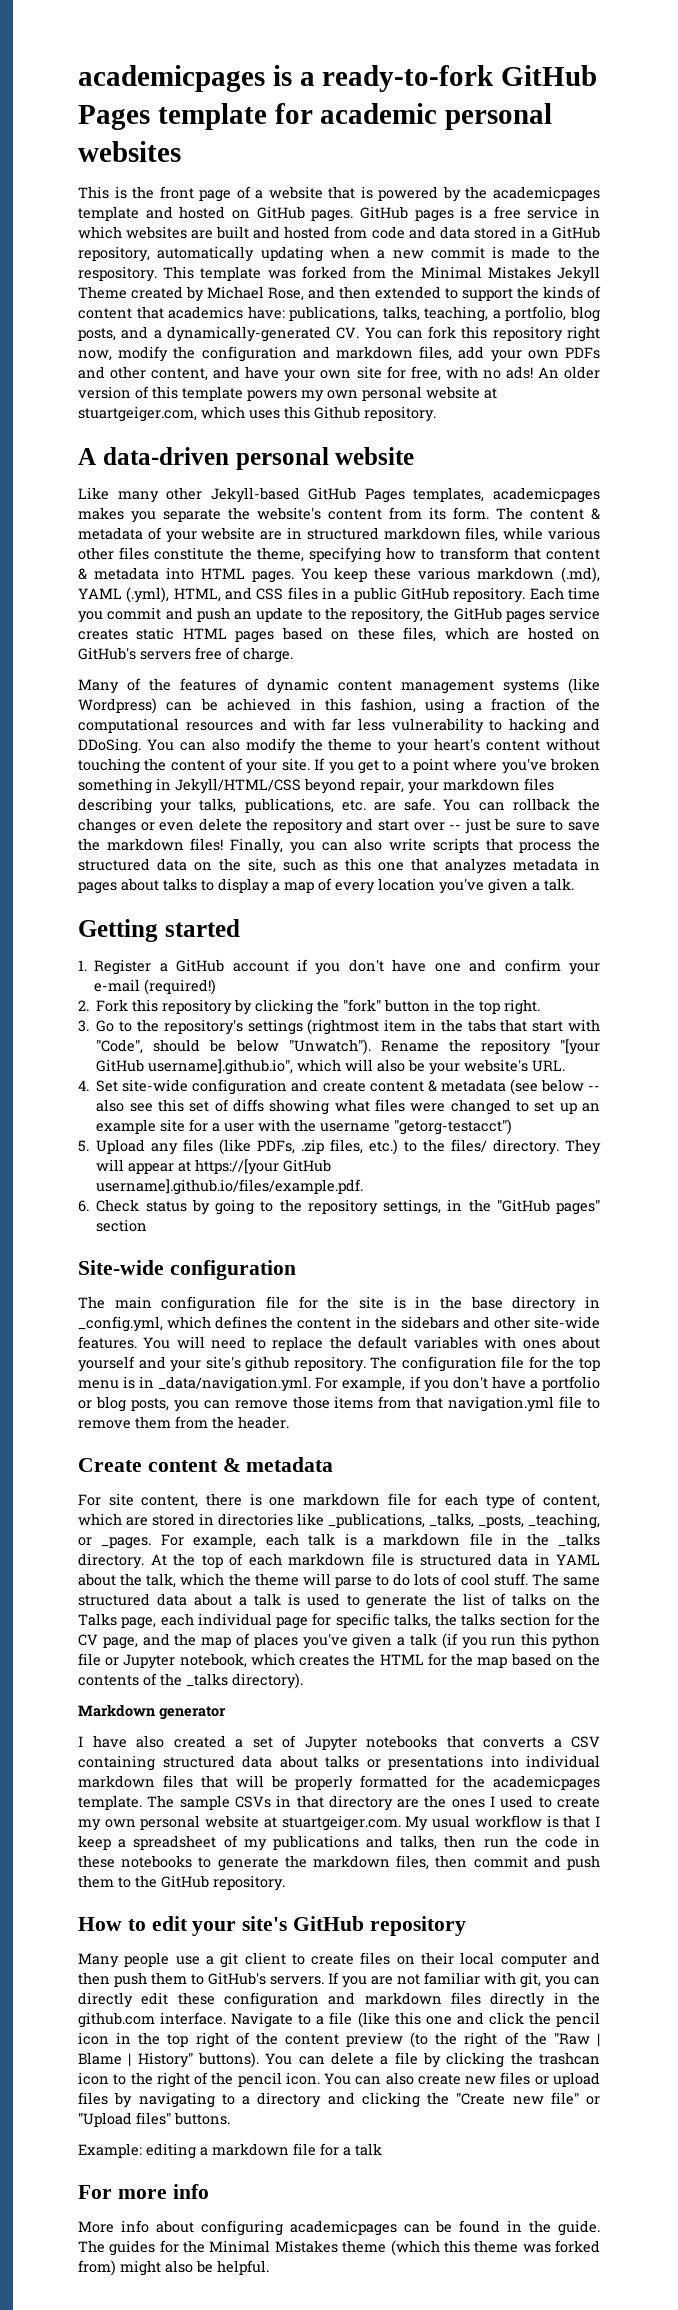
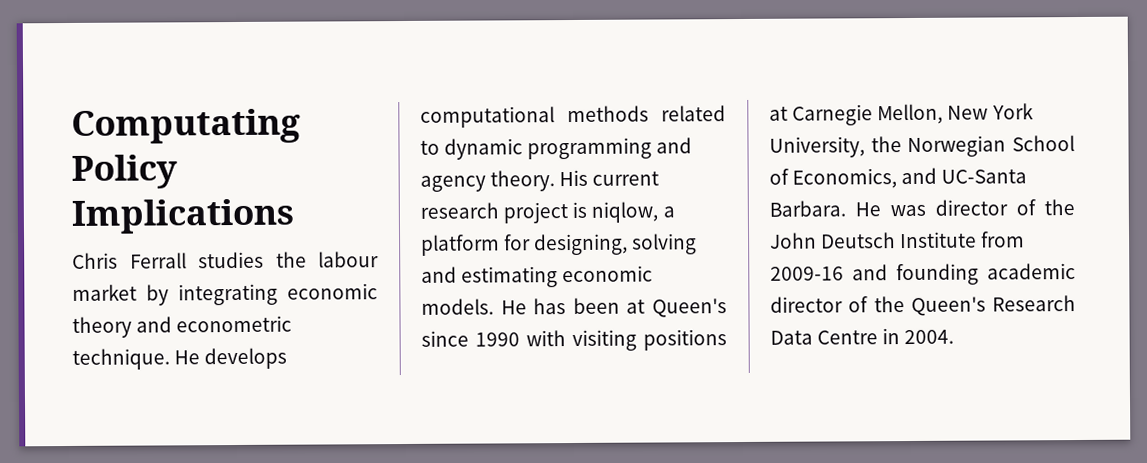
- academicpages is a ready-to-fork GitHub Pages template for academic personal websites
- This is the front page of a website that is powered by the academicpages template and hosted on GitHub pages. GitHub pages is a free service in which websites are built and hosted from code and data stored in a GitHub repository, automatically updating when a new commit is made to the respository. This template was forked from the Minimal Mistakes Jekyll Theme created by Michael Rose, and then extended to support the kinds of content that academics have: publications, talks, teaching, a portfolio, blog posts, and a dynamically-generated CV. You can fork this repository right now, modify the configuration and markdown files, add your own PDFs and other content, and have your own site for free, with no ads! An older version of this template powers my own personal website at stuartgeiger.com, which uses this Github repository.
- A data-driven personal website
- Like many other Jekyll-based GitHub Pages templates, academicpages makes you separate the website's content from its form. The content & metadata of your website are in structured markdown files, while various other files constitute the theme, specifying how to transform that content & metadata into HTML pages. You keep these various markdown (.md), YAML (.yml), HTML, and CSS files in a public GitHub repository. Each time you commit and push an update to the repository, the GitHub pages service creates static HTML pages based on these files, which are hosted on GitHub's servers free of charge.
- Many of the features of dynamic content management systems (like Wordpress) can be achieved in this fashion, using a fraction of the computational resources and with far less vulnerability to hacking and DDoSing. You can also modify the theme to your heart's content without touching the content of your site. If you get to a point where you've broken something in Jekyll/HTML/CSS beyond repair, your markdown files describing your talks, publications, etc. are safe. You can rollback the changes or even delete the repository and start over -- just be sure to save the markdown files! Finally, you can also write scripts that process the structured data on the site, such as this one that analyzes metadata in pages about talks to display a map of every location you've given a talk.
- Getting started
- 1. Register a GitHub account if you don't have one and confirm your e-mail (required!)
- 2. Fork this repository by clicking the "fork" button in the top right.
- 3. Go to the repository's settings (rightmost item in the tabs that start with "Code", should be below "Unwatch"). Rename the repository "[your GitHub username].github.io", which will also be your website's URL.
- 4. Set site-wide configuration and create content & metadata (see below -- also see this set of diffs showing what files were changed to set up an example site for a user with the username "getorg-testacct")
- 5. Upload any files (like PDFs, .zip files, etc.) to the files/ directory. They will appear at https://[your GitHub username].github.io/files/example.pdf.
- 6. Check status by going to the repository settings, in the "GitHub pages" section
- Site-wide configuration
- The main configuration file for the site is in the base directory in _config.yml, which defines the content in the sidebars and other site-wide features. You will need to replace the default variables with ones about yourself and your site's github repository. The configuration file for the top menu is in _data/navigation.yml. For example, if you don't have a portfolio or blog posts, you can remove those items from that navigation.yml file to remove them from the header.
- Create content & metadata
- For site content, there is one markdown file for each type of content, which are stored in directories like _publications, _talks, _posts, _teaching, or _pages. For example, each talk is a markdown file in the _talks directory. At the top of each markdown file is structured data in YAML about the talk, which the theme will parse to do lots of cool stuff. The same structured data about a talk is used to generate the list of talks on the Talks page, each individual page for specific talks, the talks section for the CV page, and the map of places you've given a talk (if you run this python file or Jupyter notebook, which creates the HTML for the map based on the contents of the _talks directory).
- Markdown generator
- I have also created a set of Jupyter notebooks that converts a CSV containing structured data about talks or presentations into individual markdown files that will be properly formatted for the academicpages template. The sample CSVs in that directory are the ones I used to create my own personal website at stuartgeiger.com. My usual workflow is that I keep a spreadsheet of my publications and talks, then run the code in these notebooks to generate the markdown files, then commit and push them to the GitHub repository.
- How to edit your site's GitHub repository
- Many people use a git client to create files on their local computer and then push them to GitHub's servers. If you are not familiar with git, you can directly edit these configuration and markdown files directly in the github.com interface. Navigate to a file (like this one and click the pencil icon in the top right of the content preview (to the right of the "Raw | Blame | History" buttons). You can delete a file by clicking the trashcan icon to the right of the pencil icon. You can also create new files or upload files by navigating to a directory and clicking the "Create new file" or "Upload files" buttons.
- Example: editing a markdown file for a talk
- For more info
- More info about configuring academicpages can be found in the guide. The guides for the Minimal Mistakes theme (which this theme was forked from) might also be helpful.
+ Computating Policy Implications
+ Chris Ferrall studies the labour market by integrating economic theory and econometric technique. He develops computational methods related to dynamic programming and agency theory. His current research project is niqlow, a platform for designing, solving and estimating economic models. He has been at Queen's since 1990 with visiting positions at Carnegie Mellon, New York University, the Norwegian School of Economics, and UC-Santa Barbara. He was director of the John Deutsch Institute from 2009-16 and founding academic director of the Queen's Research Data Centre in 2004.

